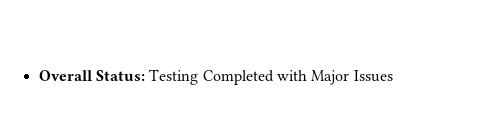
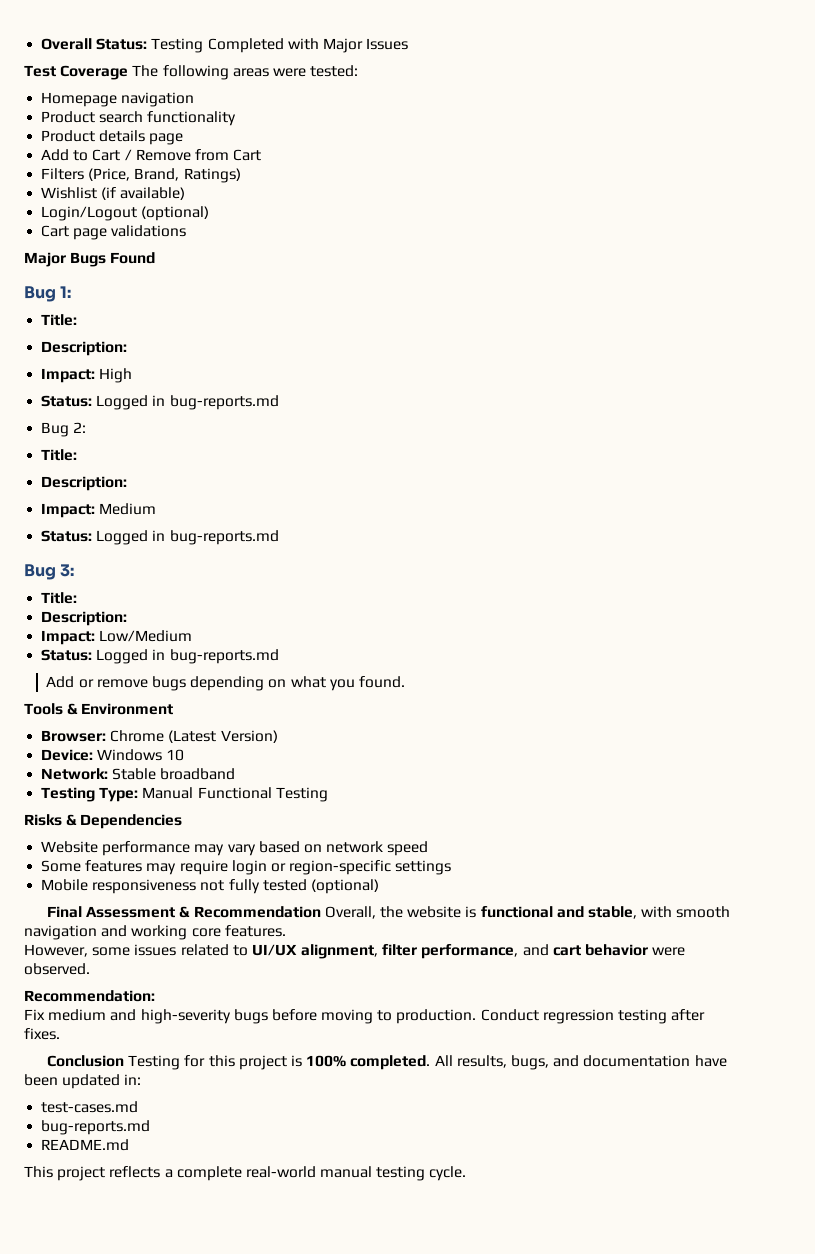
+ Test Coverage The following areas were tested:
+ Homepage navigation
+ Product search functionality
+ Product details page
+ Add to Cart / Remove from Cart
+ Filters (Price, Brand, Ratings)
+ Wishlist (if available)
+ Login/Logout (optional)
+ Cart page validations
+ Major Bugs Found
+ Bug 1:
+ Title:
+ Description:
+ Impact: High
+ Status: Logged in bug-reports.md
+ Bug 2:
+ Title:
+ Description:
+ Impact: Medium
+ Status: Logged in bug-reports.md
+ Bug 3:
+ Title:
+ Description:
+ Impact: Low/Medium
+ Status: Logged in bug-reports.md
+ Add or remove bugs depending on what you found.
+ Tools & Environment
+ Browser: Chrome (Latest Version)
+ Device: Windows 10
+ Network: Stable broadband
+ Testing Type: Manual Functional Testing
+ Risks & Dependencies
+ Website performance may vary based on network speed
+ Some features may require login or region-specific settings
+ Mobile responsiveness not fully tested (optional)
+ Final Assessment & Recommendation Overall, the website is functional and stable, with smooth navigation and working core features.
+ However, some issues related to UI/UX alignment, filter performance, and cart behavior were observed.
+ Recommendation:
+ Fix medium and high-severity bugs before moving to production. Conduct regression testing after fixes.
+ Conclusion Testing for this project is 100% completed. All results, bugs, and documentation have been updated in:
+ test-cases.md
+ bug-reports.md
+ README.md
+ This project reflects a complete real-world manual testing cycle.

